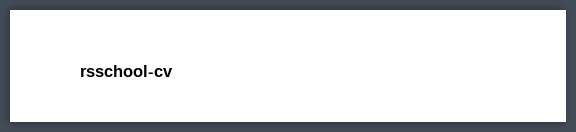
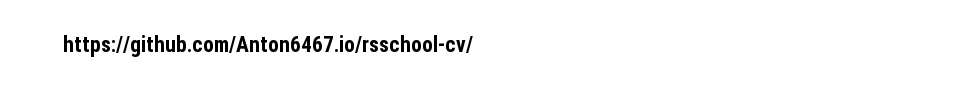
- rsschool-cv
+ https://github.com/Anton6467.io/rsschool-cv/

